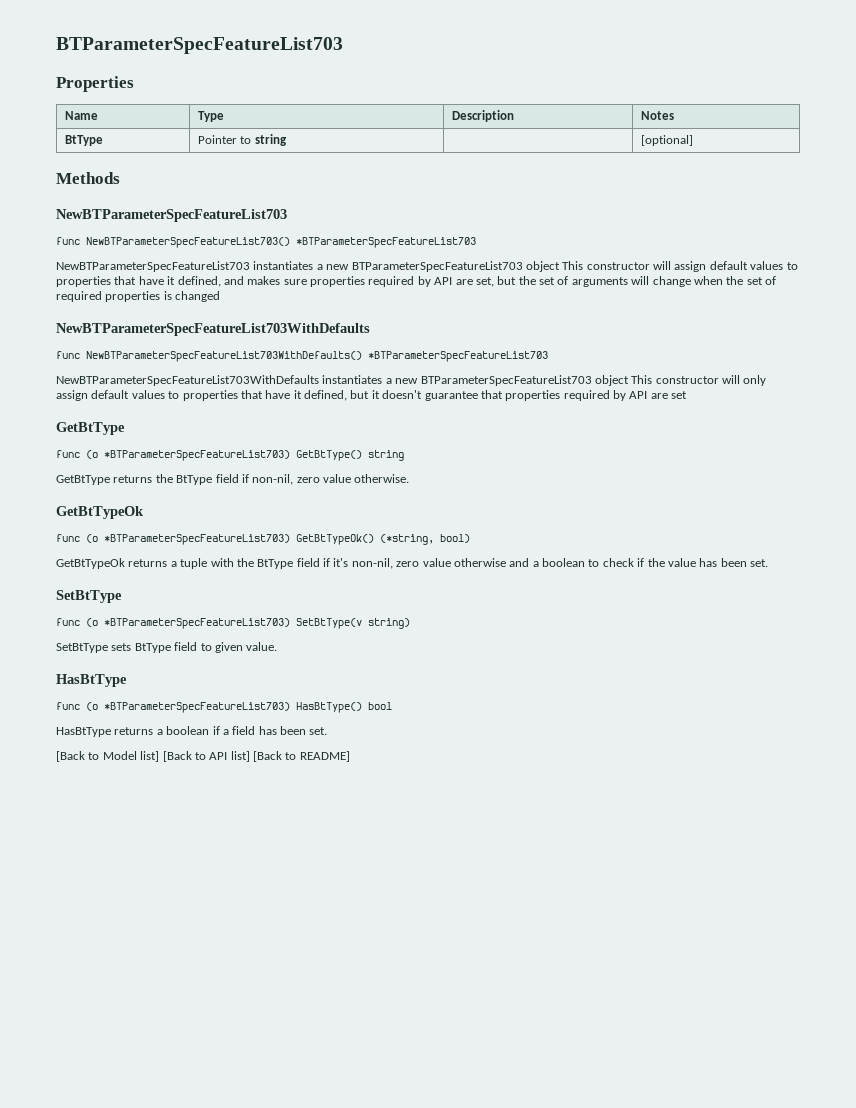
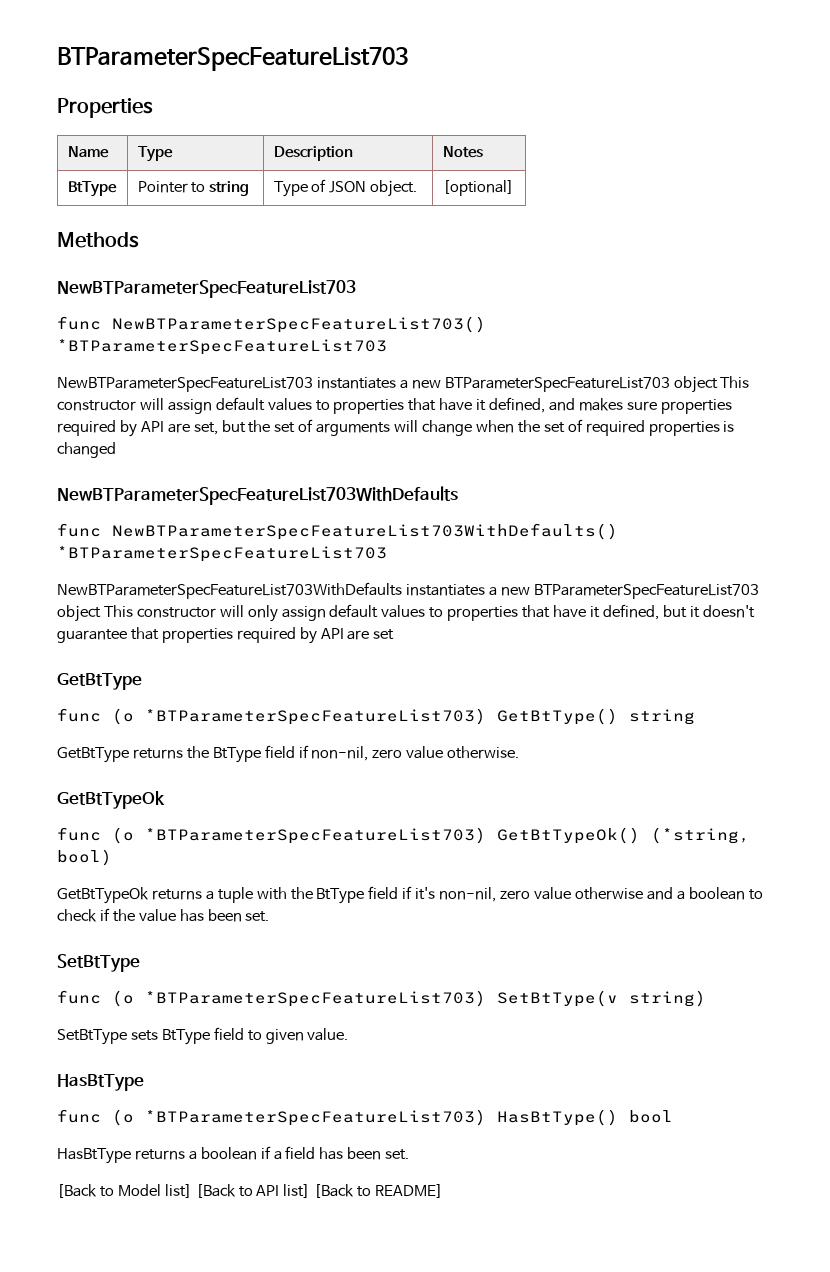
- BtType | Pointer to string | | [optional]
+ BtType | Pointer to string | Type of JSON object. | [optional]

